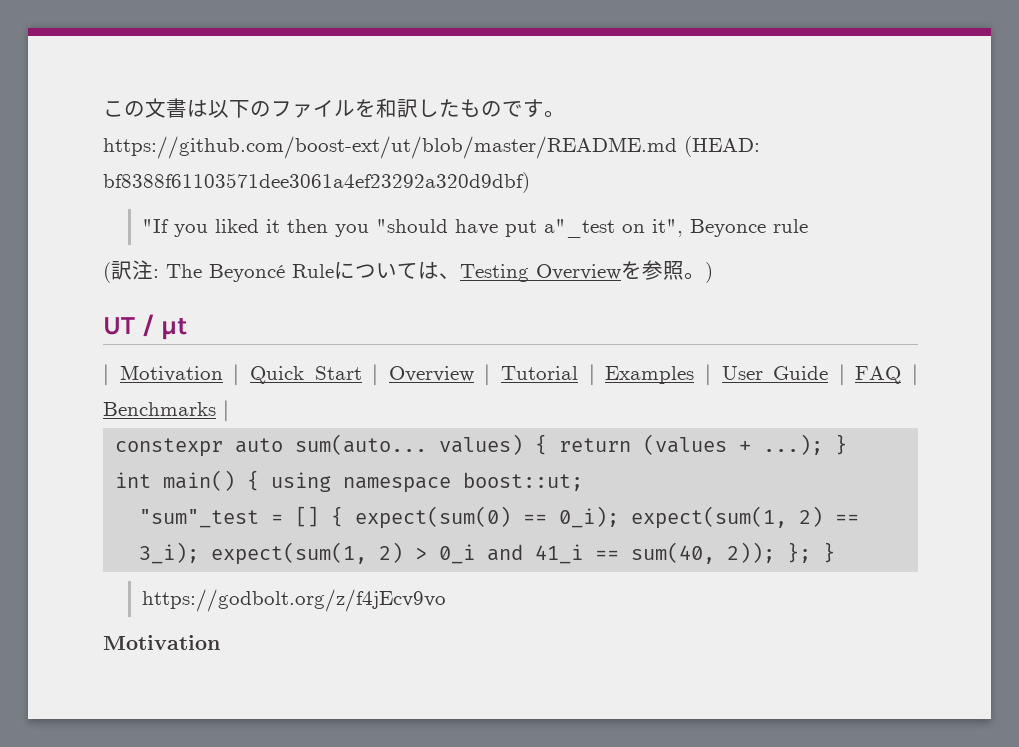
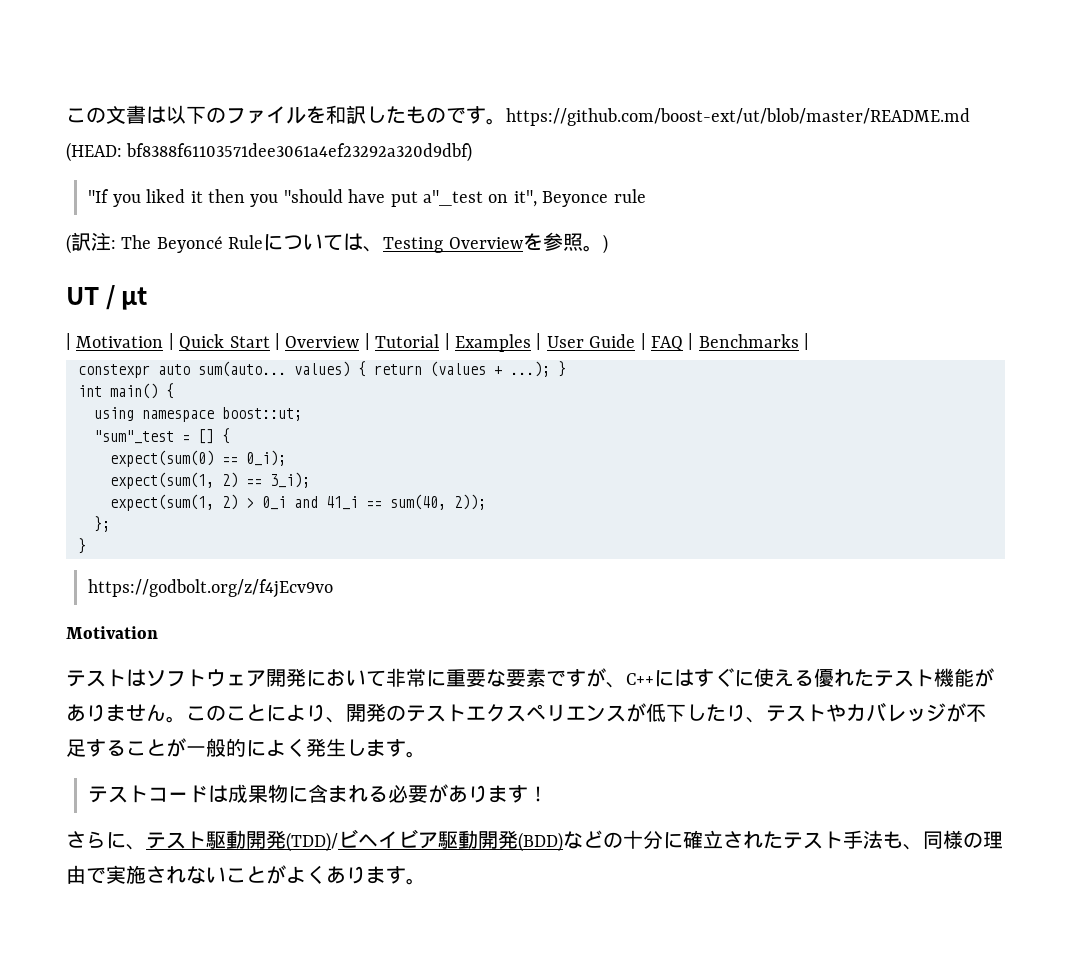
- int main() { using namespace boost::ut;
+ int main() {
+ using namespace boost::ut;
- "sum"_test = [] { expect(sum(0) == 0_i); expect(sum(1, 2) == 3_i); expect(sum(1, 2) > 0_i and 41_i == sum(40, 2)); }; }
+ "sum"_test = [] {
+ expect(sum(0) == 0_i);
+ expect(sum(1, 2) == 3_i);
+ expect(sum(1, 2) > 0_i and 41_i == sum(40, 2));
+ };
+ }
+ テストはソフトウェア開発において非常に重要な要素ですが、C++にはすぐに使える優れたテスト機能がありません。このことにより、開発のテストエクスペリエンスが低下したり、テストやカバレッジが不足することが一般的によく発生します。
+ テストコードは成果物に含まれる必要があります！
+ さらに、テスト駆動開発(TDD)/ビヘイビア駆動開発(BDD)などの十分に確立されたテスト手法も、同様の理由で実施されないことがよくあります。

